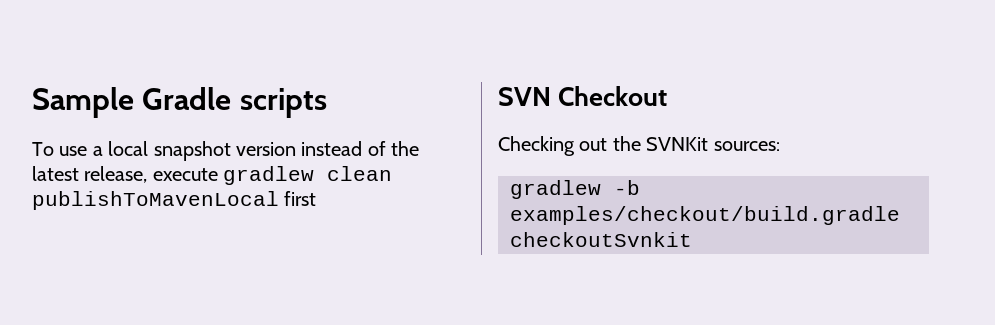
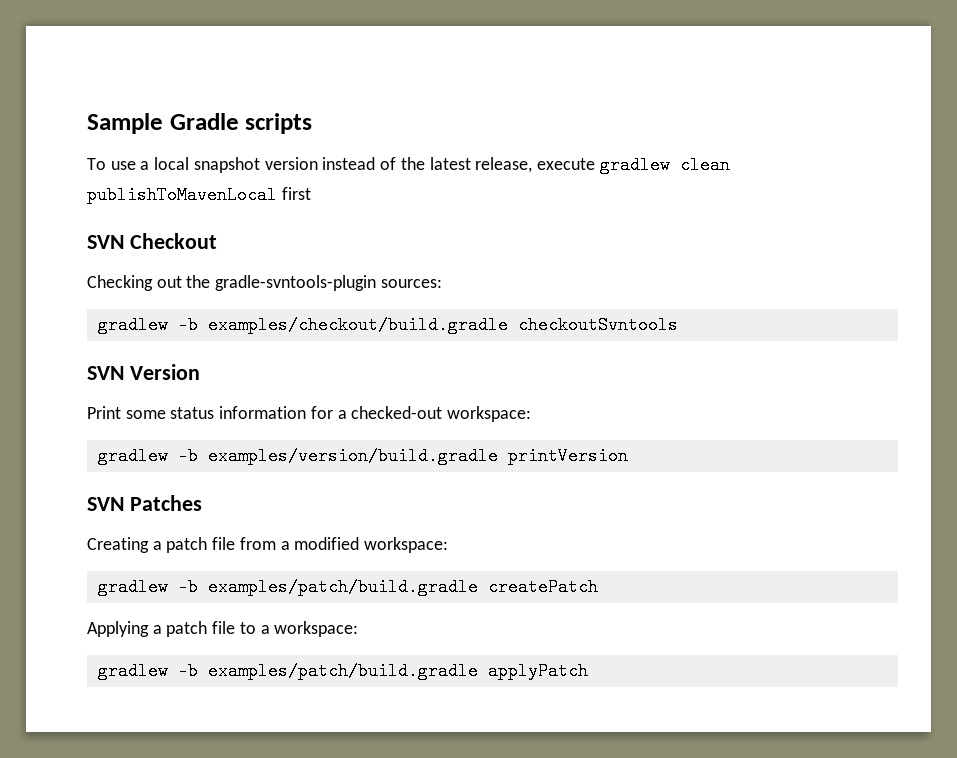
- Checking out the SVNKit sources:
+ Checking out the gradle-svntools-plugin sources:
- gradlew -b examples/checkout/build.gradle checkoutSvnkit
+ gradlew -b examples/checkout/build.gradle checkoutSvntools
+ SVN Version
+ Print some status information for a checked-out workspace:
+ gradlew -b examples/version/build.gradle printVersion
+ SVN Patches
+ Creating a patch file from a modified workspace:
+ gradlew -b examples/patch/build.gradle createPatch
+ Applying a patch file to a workspace:
+ gradlew -b examples/patch/build.gradle applyPatch

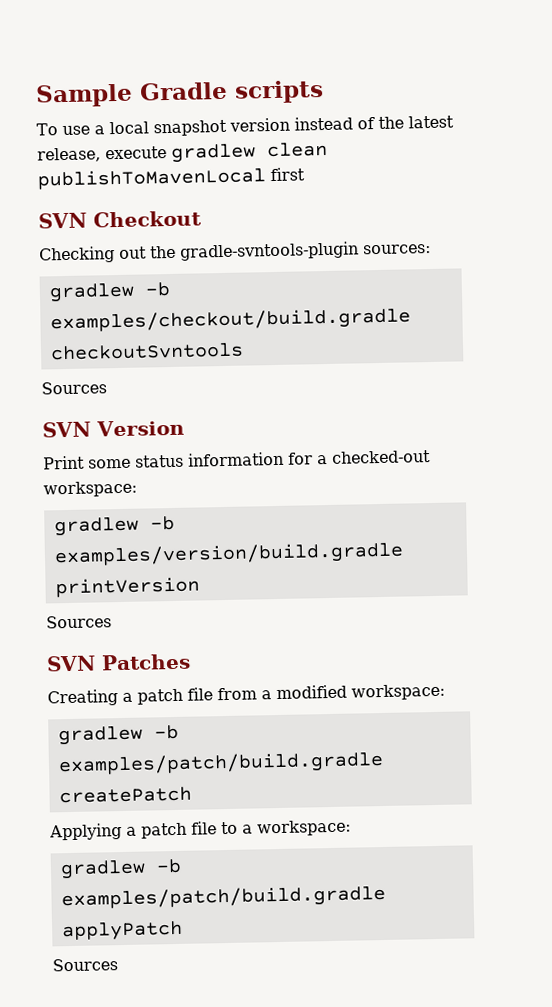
  gradlew -b examples/checkout/build.gradle checkoutSvntools
+ Sources
  gradlew -b examples/version/build.gradle printVersion
+ Sources
  gradlew -b examples/patch/build.gradle applyPatch
+ Sources

